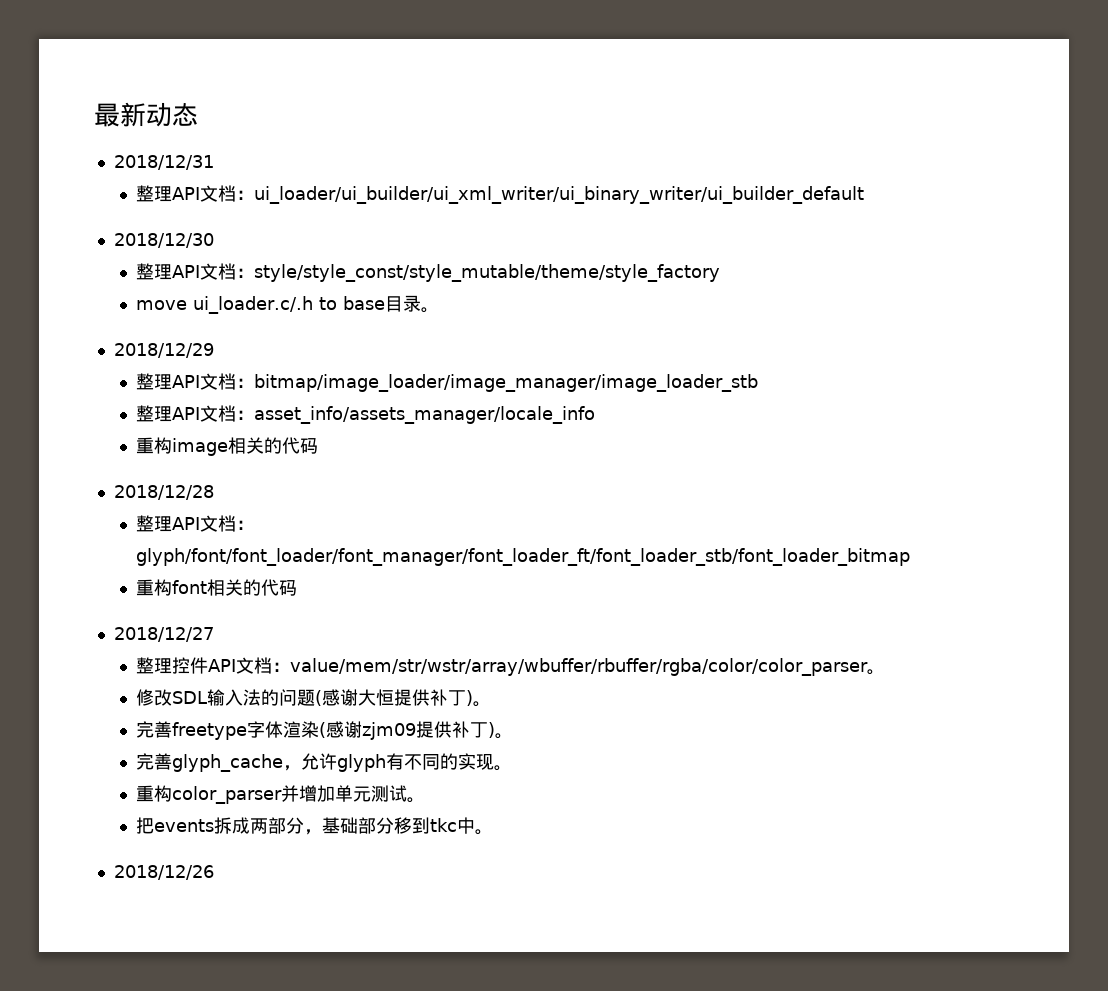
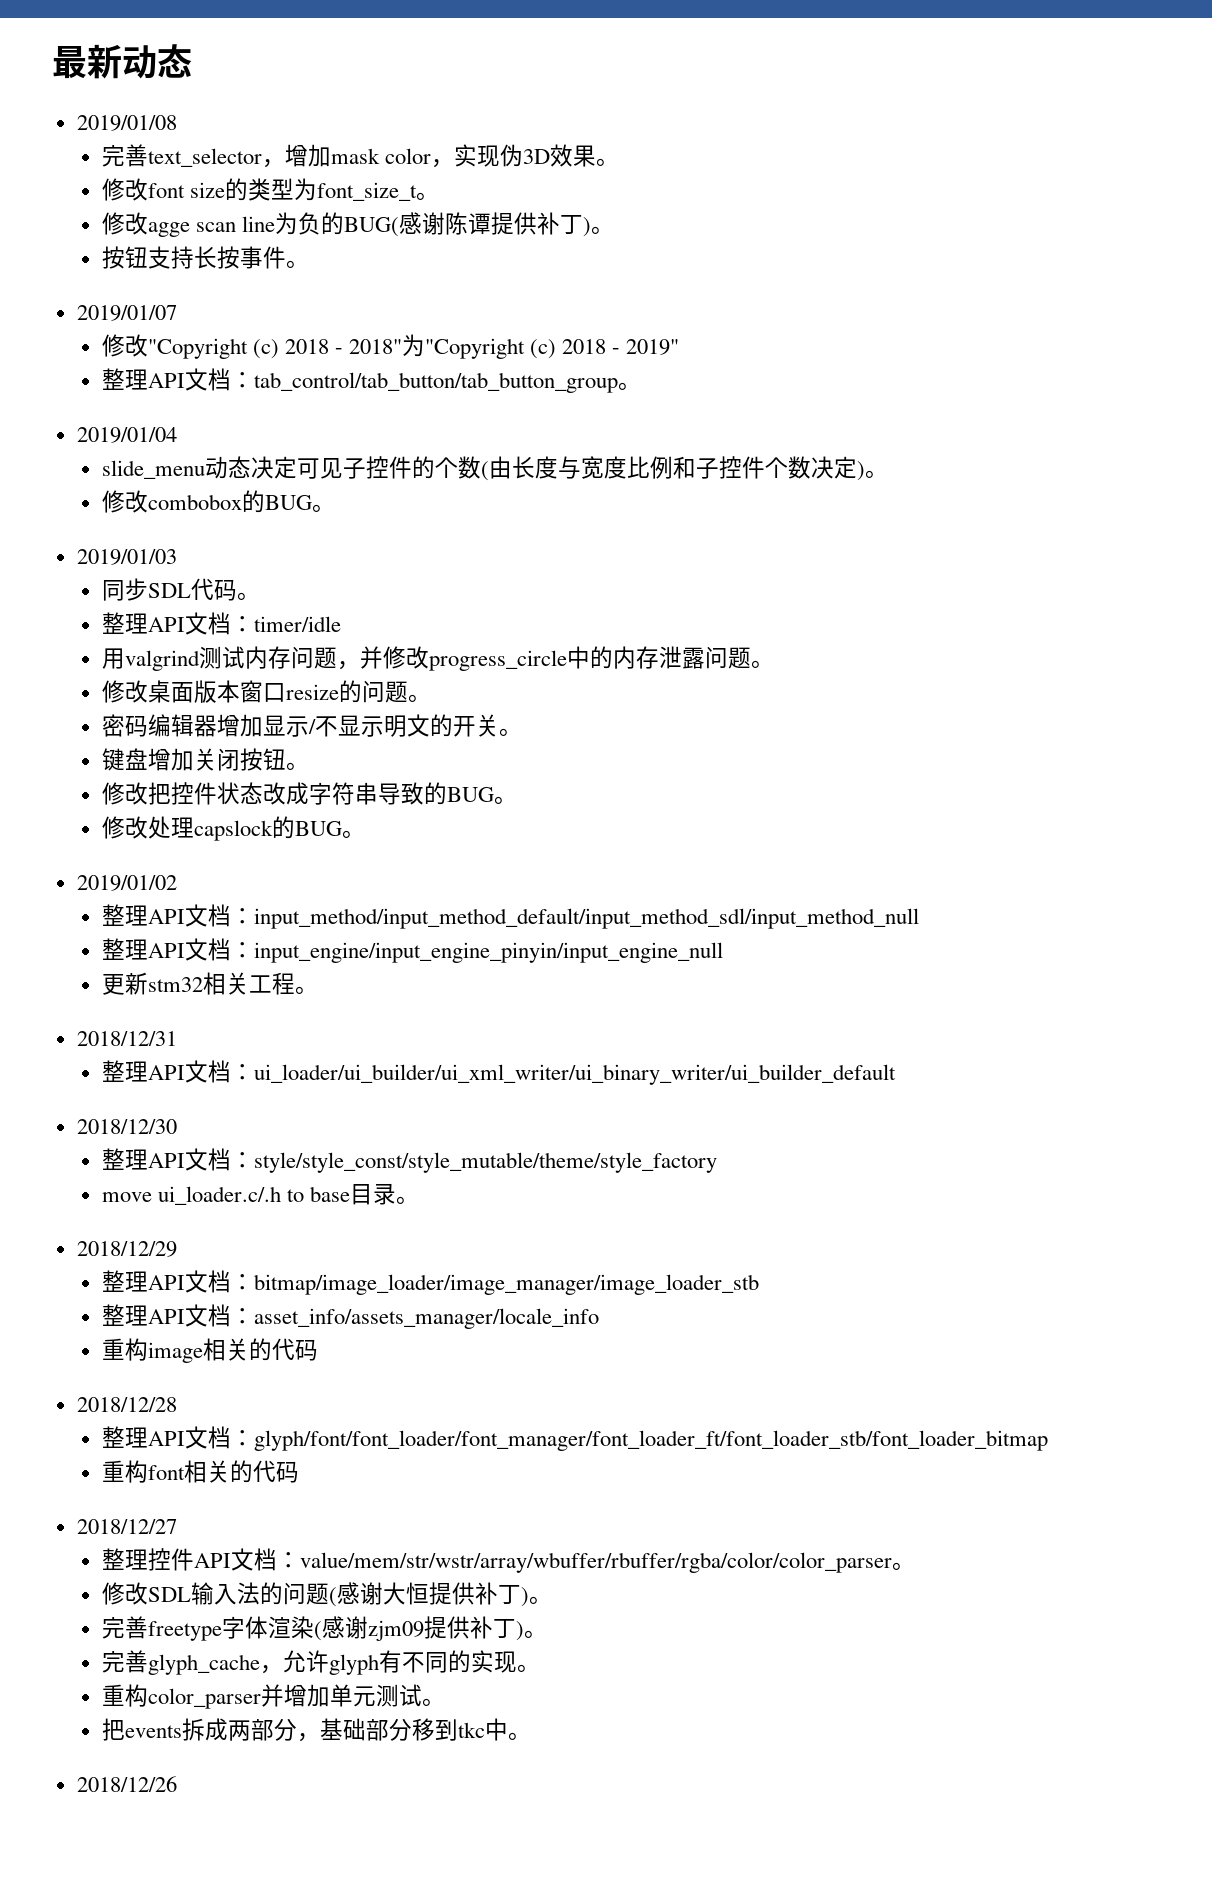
+ 2019/01/08
+ 完善text_selector，增加mask color，实现伪3D效果。
+ 修改font size的类型为font_size_t。
+ 修改agge scan line为负的BUG(感谢陈谭提供补丁)。
+ 按钮支持长按事件。
+ 2019/01/07
+ 修改"Copyright (c) 2018 - 2018"为"Copyright (c) 2018 - 2019"
+ 整理API文档：tab_control/tab_button/tab_button_group。
+ 2019/01/04
+ slide_menu动态决定可见子控件的个数(由长度与宽度比例和子控件个数决定)。
+ 修改combobox的BUG。
+ 2019/01/03
+ 同步SDL代码。
+ 整理API文档：timer/idle
+ 用valgrind测试内存问题，并修改progress_circle中的内存泄露问题。
+ 修改桌面版本窗口resize的问题。
+ 密码编辑器增加显示/不显示明文的开关。
+ 键盘增加关闭按钮。
+ 修改把控件状态改成字符串导致的BUG。
+ 修改处理capslock的BUG。
+ 2019/01/02
+ 整理API文档：input_method/input_method_default/input_method_sdl/input_method_null
+ 整理API文档：input_engine/input_engine_pinyin/input_engine_null
+ 更新stm32相关工程。

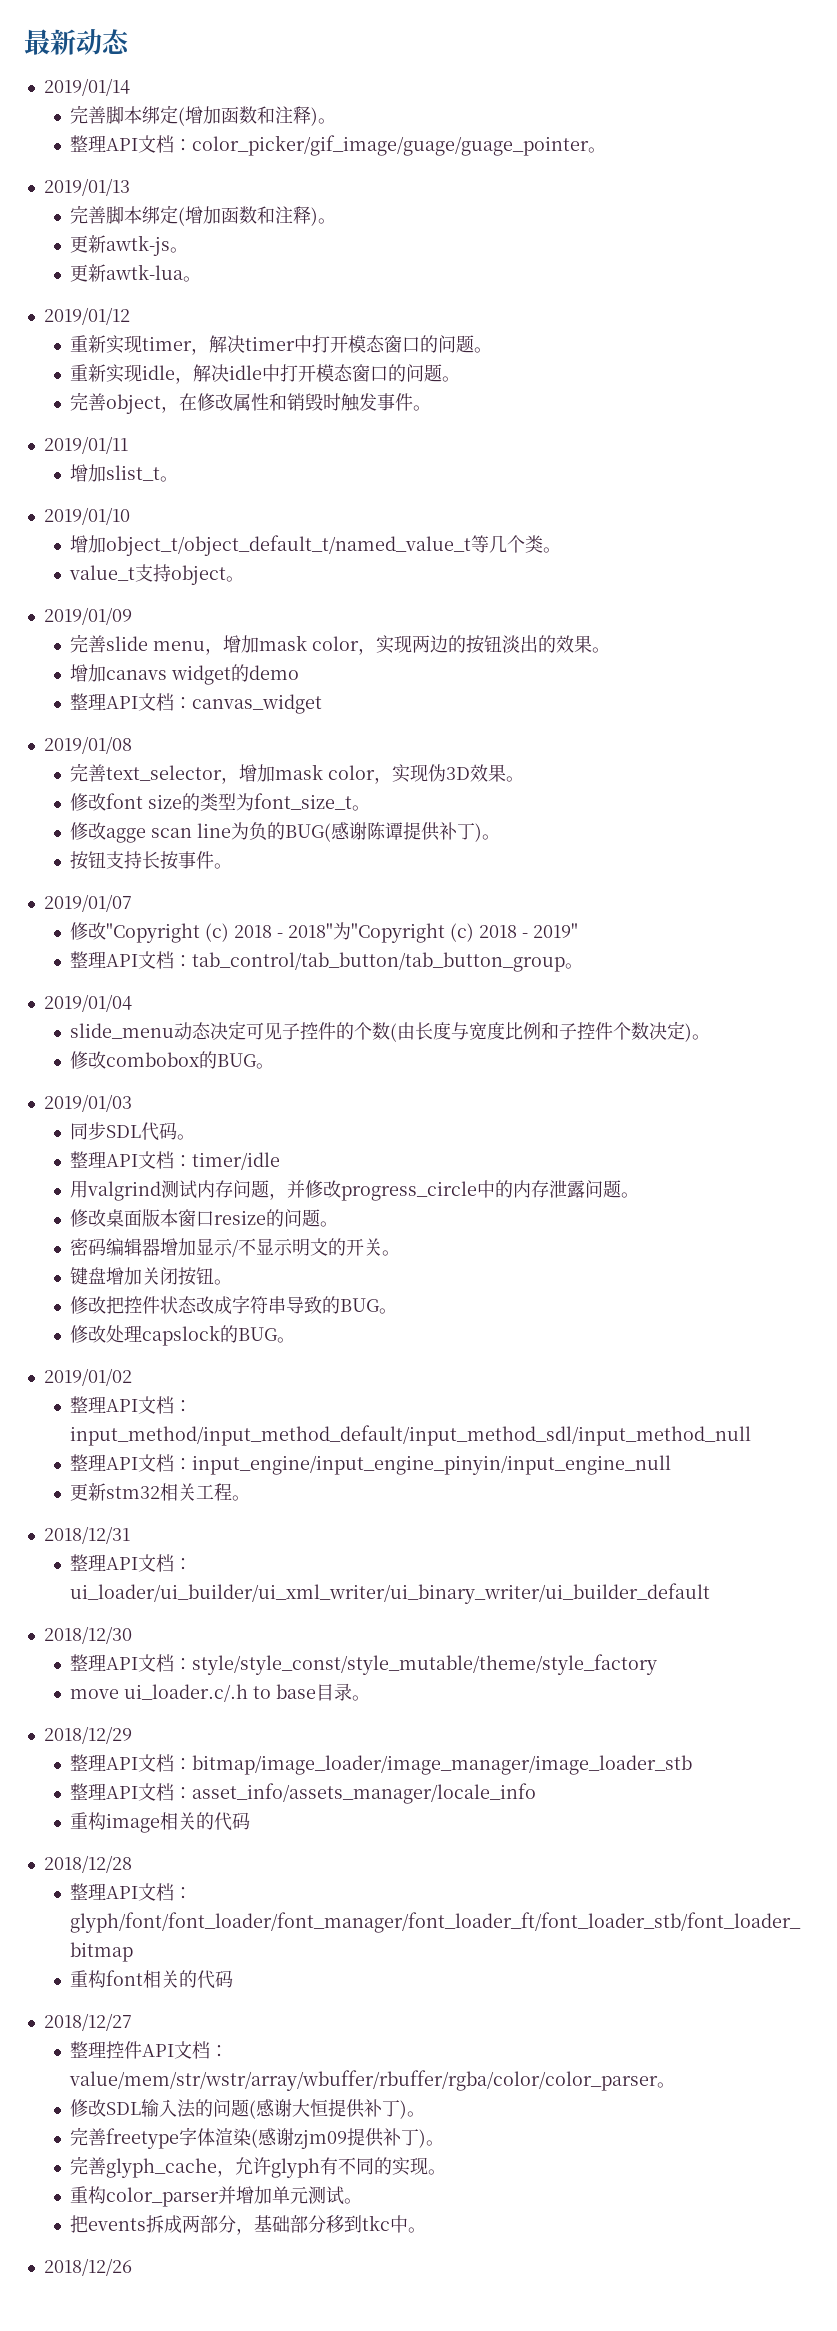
+ 2019/01/14
+ 完善脚本绑定(增加函数和注释)。
+ 整理API文档：color_picker/gif_image/guage/guage_pointer。
+ 2019/01/13
+ 完善脚本绑定(增加函数和注释)。
+ 更新awtk-js。
+ 更新awtk-lua。
+ 2019/01/12
+ 重新实现timer，解决timer中打开模态窗口的问题。
+ 重新实现idle，解决idle中打开模态窗口的问题。
+ 完善object，在修改属性和销毁时触发事件。
+ 2019/01/11
+ 增加slist_t。
+ 2019/01/10
+ 增加object_t/object_default_t/named_value_t等几个类。
+ value_t支持object。
+ 2019/01/09
+ 完善slide menu，增加mask color，实现两边的按钮淡出的效果。
+ 增加canavs widget的demo
+ 整理API文档：canvas_widget

